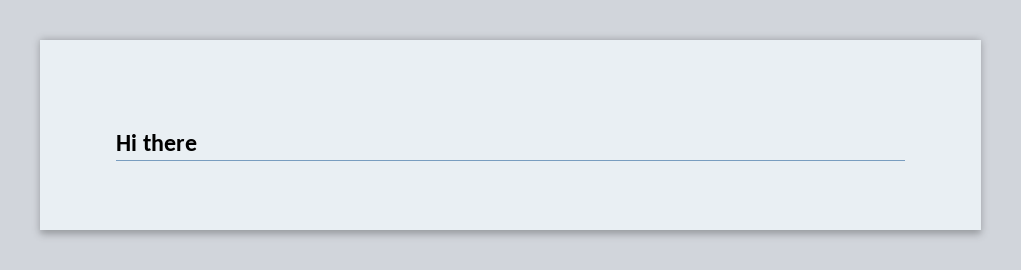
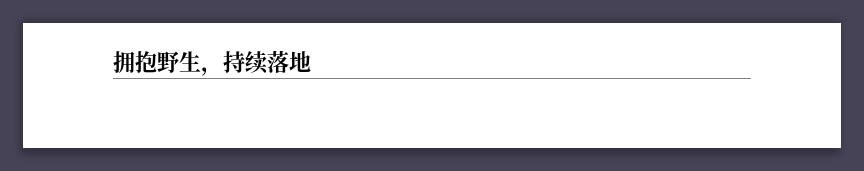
- Hi there
+ 拥抱野生，持续落地

